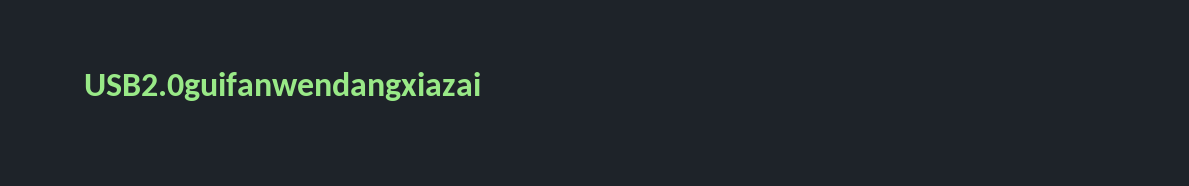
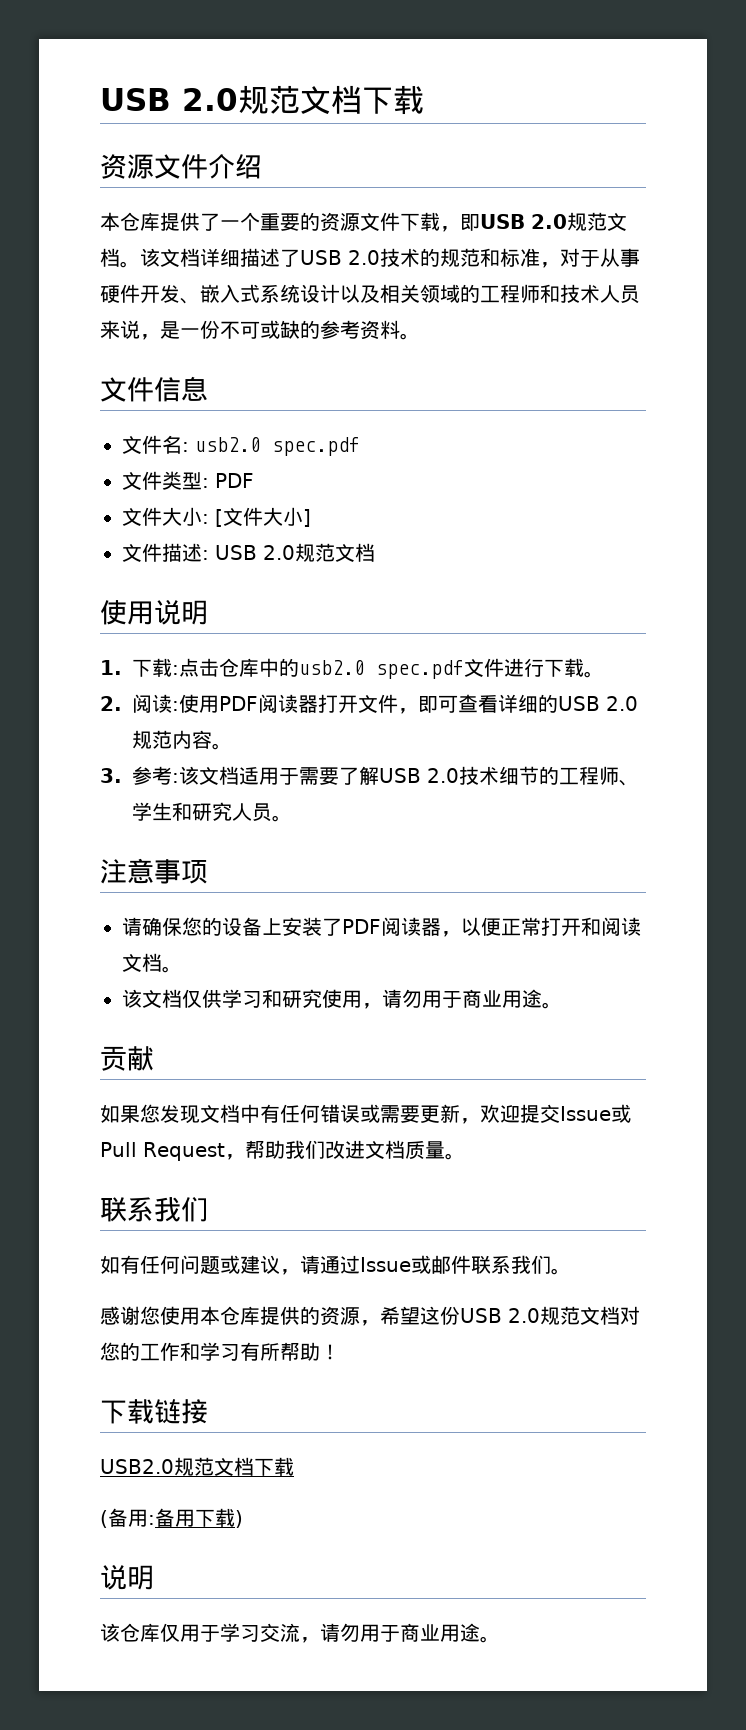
- USB2.0guifanwendangxiazai
+ USB 2.0规范文档下载
+ 资源文件介绍
+ 本仓库提供了一个重要的资源文件下载，即USB 2.0规范文档。该文档详细描述了USB 2.0技术的规范和标准，对于从事硬件开发、嵌入式系统设计以及相关领域的工程师和技术人员来说，是一份不可或缺的参考资料。
+ 文件信息
+ 文件名: usb2.0 spec.pdf
+ 文件类型: PDF
+ 文件大小: [文件大小]
+ 文件描述: USB 2.0规范文档
+ 使用说明
+ 1.下载:点击仓库中的usb2.0 spec.pdf文件进行下载。
+ 2.阅读:使用PDF阅读器打开文件，即可查看详细的USB 2.0规范内容。
+ 3.参考:该文档适用于需要了解USB 2.0技术细节的工程师、学生和研究人员。
+ 注意事项
+ 请确保您的设备上安装了PDF阅读器，以便正常打开和阅读文档。
+ 该文档仅供学习和研究使用，请勿用于商业用途。
+ 贡献
+ 如果您发现文档中有任何错误或需要更新，欢迎提交Issue或Pull Request，帮助我们改进文档质量。
+ 联系我们
+ 如有任何问题或建议，请通过Issue或邮件联系我们。
+ 感谢您使用本仓库提供的资源，希望这份USB 2.0规范文档对您的工作和学习有所帮助！
+ 下载链接
+ USB2.0规范文档下载
+ (备用:备用下载)
+ 说明
+ 该仓库仅用于学习交流，请勿用于商业用途。

